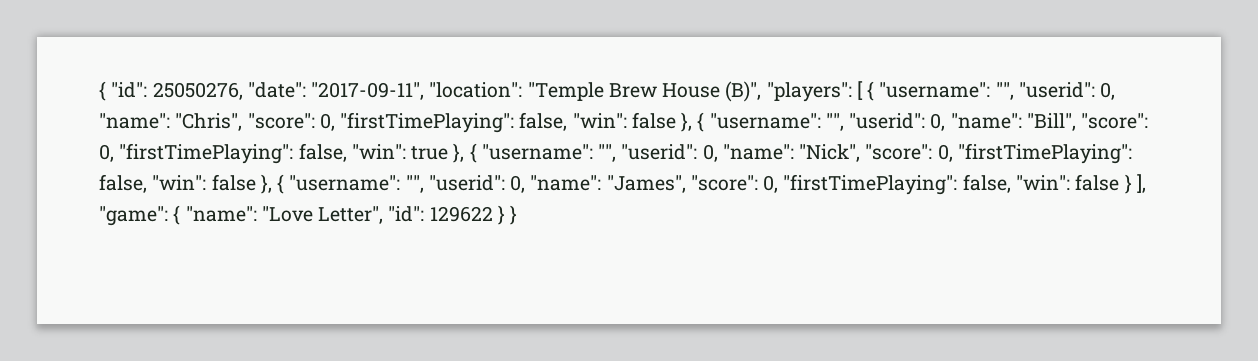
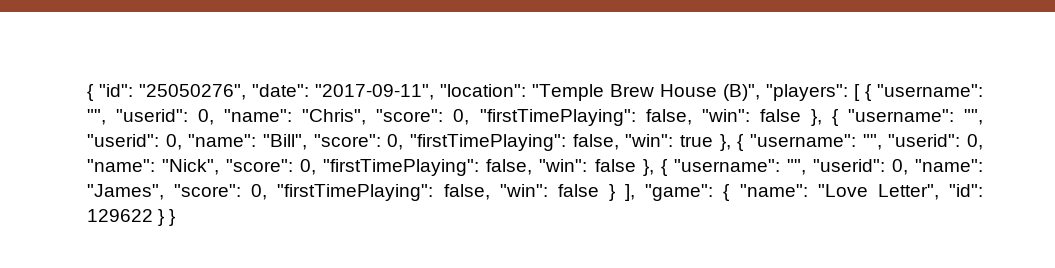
- 25050276, "date":
+ "25050276", "date":

